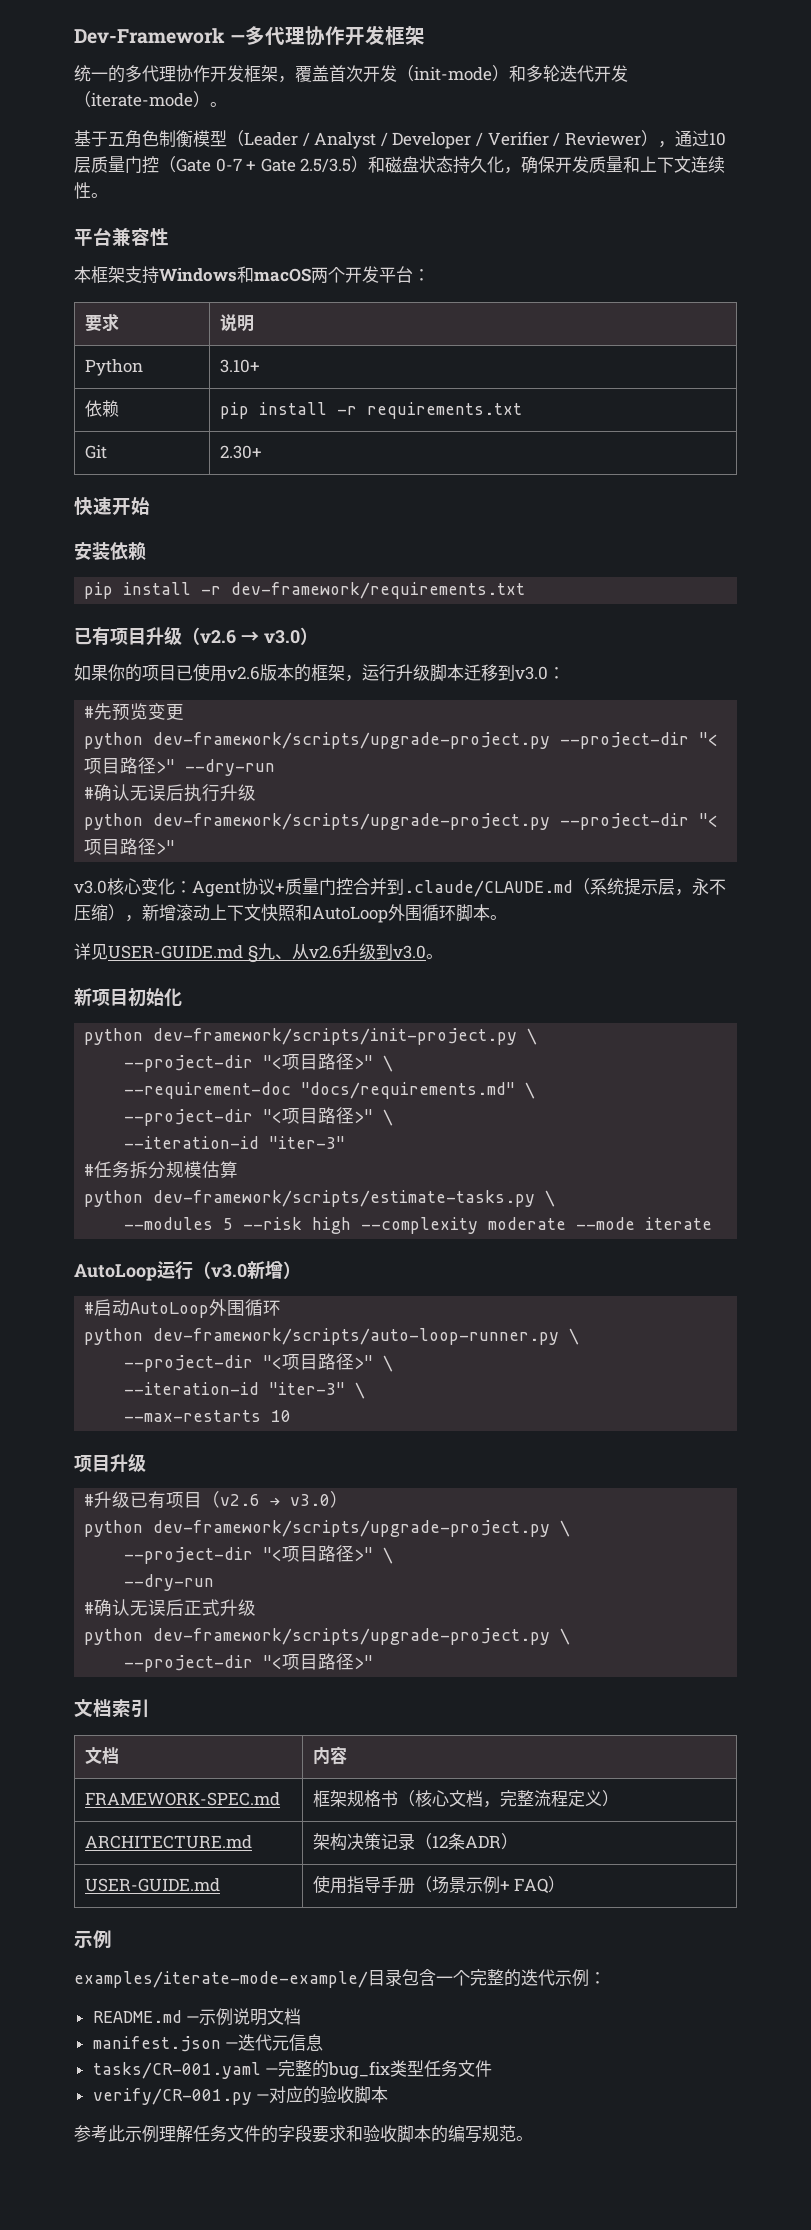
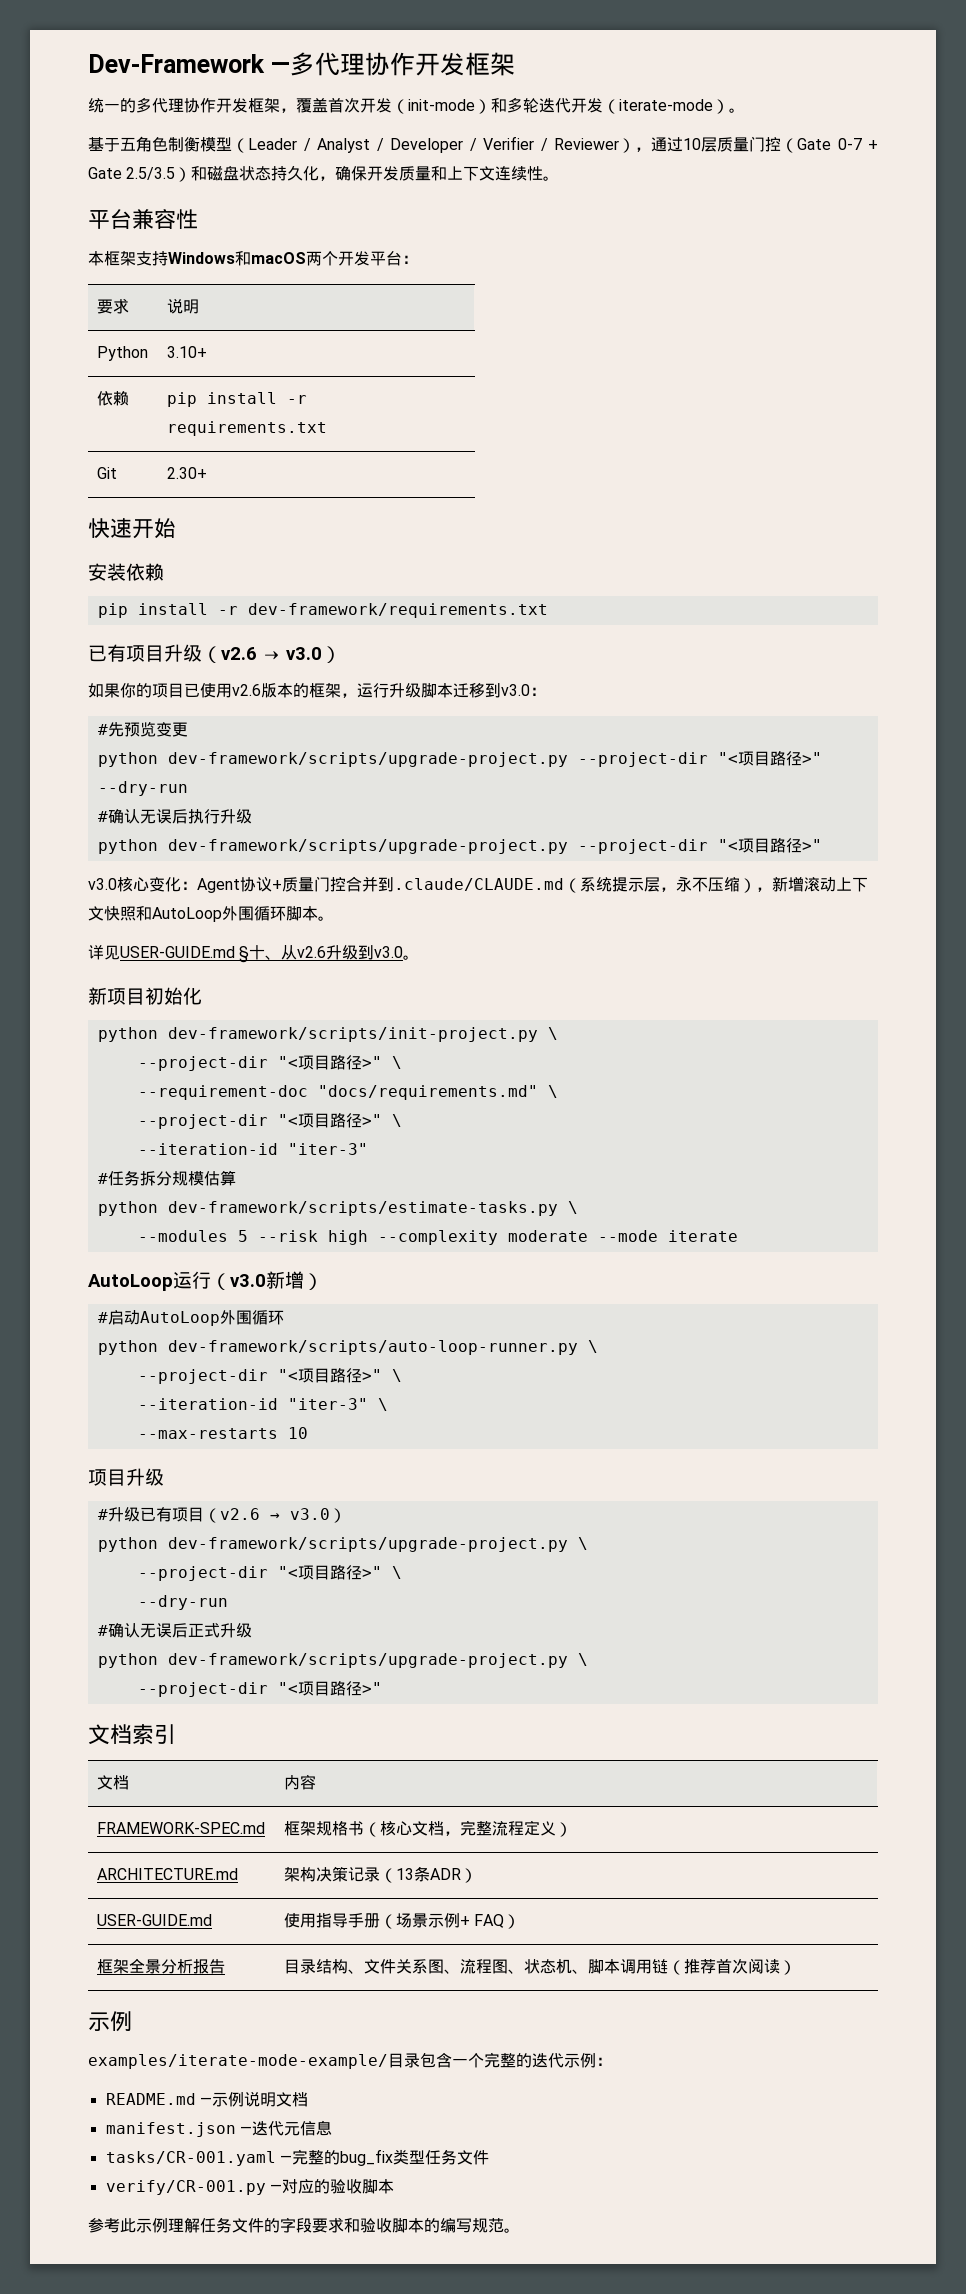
- 详见USER-GUIDE.md §九、从v2.6升级到v3.0。
+ 详见USER-GUIDE.md §十、从v2.6升级到v3.0。
- ARCHITECTURE.md | 架构决策记录（12条ADR）
+ ARCHITECTURE.md | 架构决策记录（13条ADR）
+ 框架全景分析报告 | 目录结构、文件关系图、流程图、状态机、脚本调用链（推荐首次阅读）

